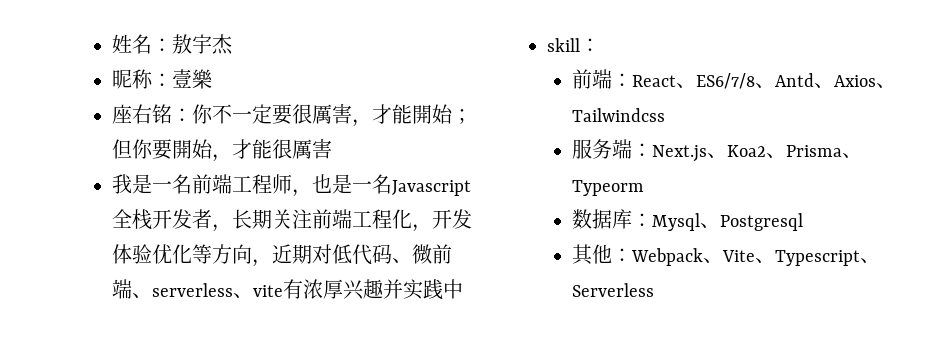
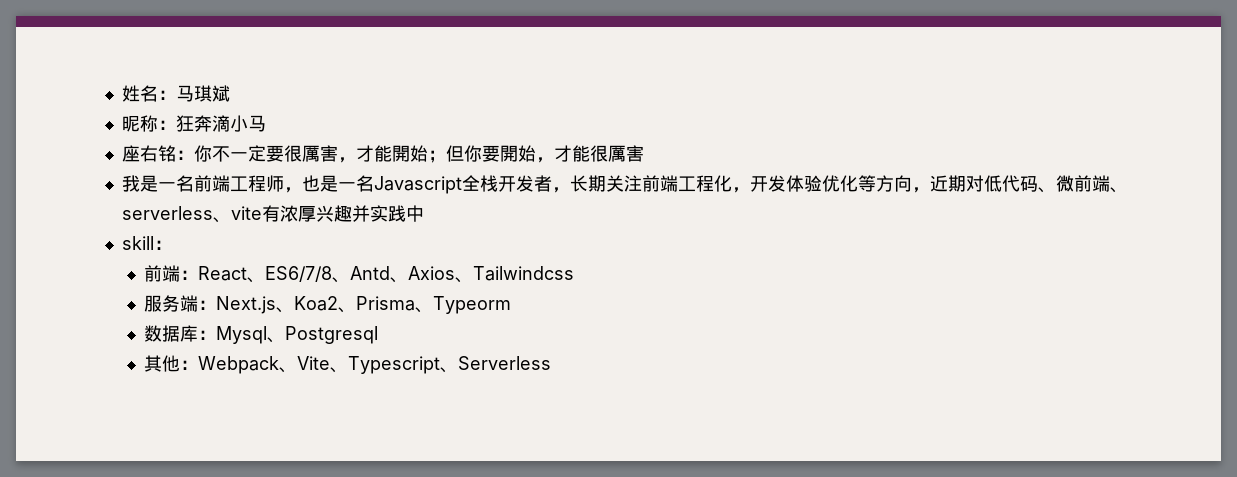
- 姓名：敖宇杰
+ 姓名：马琪斌
- 昵称：壹樂
+ 昵称：狂奔滴小马

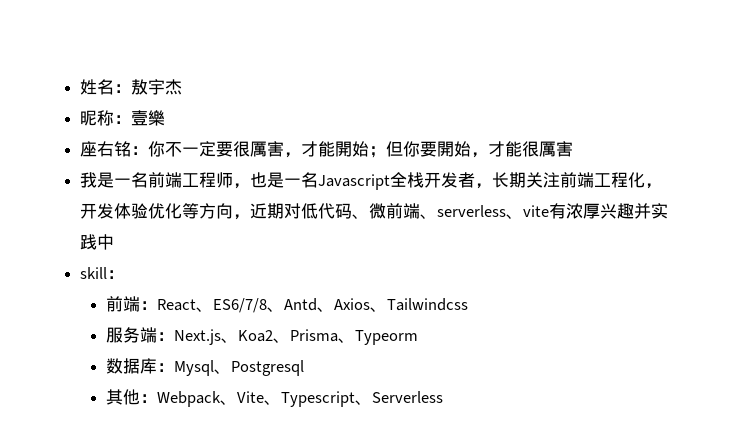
- 姓名：马琪斌
+ 姓名：敖宇杰
- 昵称：狂奔滴小马
+ 昵称：壹樂

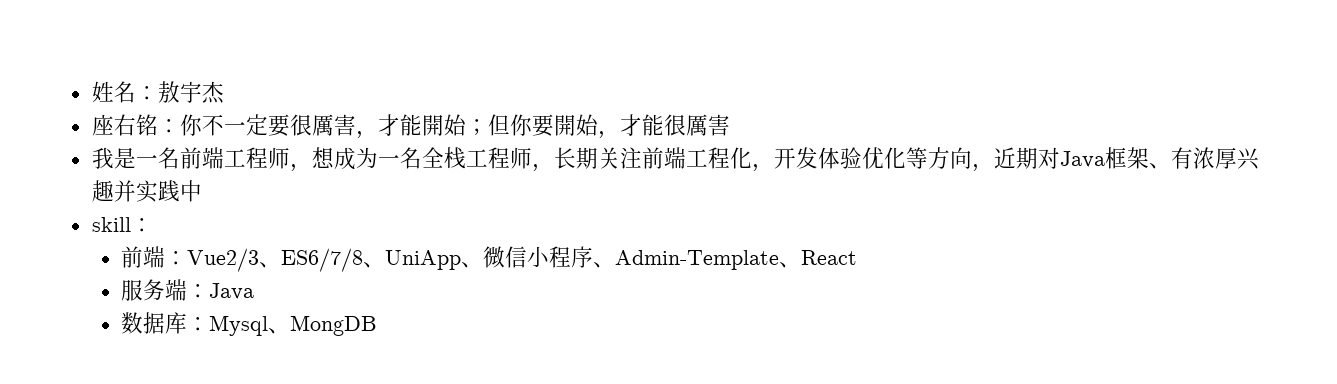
- 昵称：壹樂
- 我是一名前端工程师，也是一名Javascript全栈开发者，长期关注前端工程化，开发体验优化等方向，近期对低代码、微前端、serverless、vite有浓厚兴趣并实践中
+ 我是一名前端工程师，想成为一名全栈工程师，长期关注前端工程化，开发体验优化等方向，近期对Java框架、有浓厚兴趣并实践中
- 前端：React、ES6/7/8、Antd、Axios、Tailwindcss
- 服务端：Next.js、Koa2、Prisma、Typeorm
- 数据库：Mysql、Postgresql
- 其他：Webpack、Vite、Typescript、Serverless
+ 前端：Vue2/3、ES6/7/8、UniApp、微信小程序、Admin-Template、React
+ 服务端：Java
+ 数据库：Mysql、MongDB

